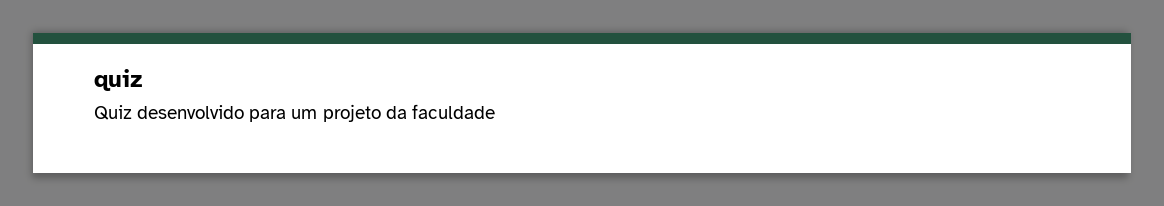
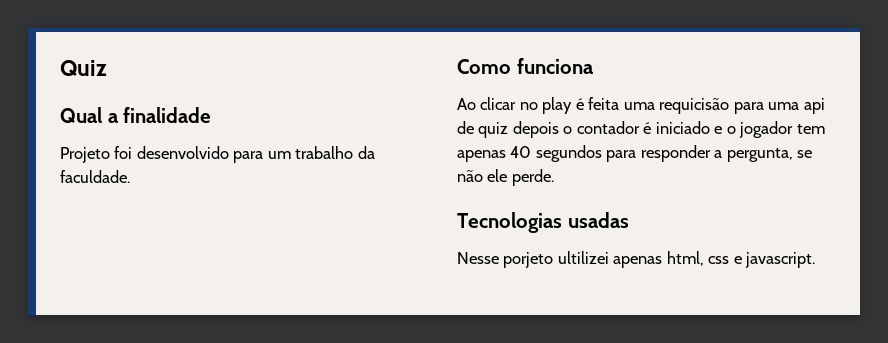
- quiz
- Quiz desenvolvido para um projeto da faculdade
+ Quiz
+ Qual a finalidade
+ Projeto foi desenvolvido para um trabalho da faculdade.
+ Como funciona
+ Ao clicar no play é feita uma requicisão para uma api de quiz depois o contador é iniciado e o jogador tem apenas 40 segundos para responder a pergunta, se não ele perde.
+ Tecnologias usadas
+ Nesse porjeto ultilizei apenas html, css e javascript.

